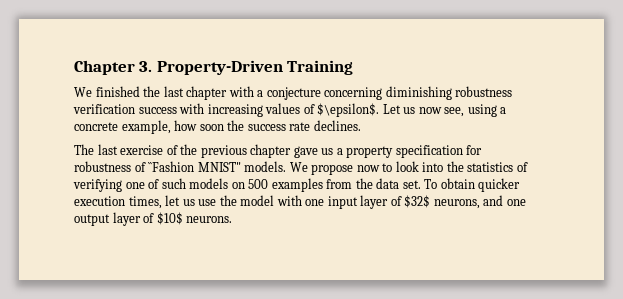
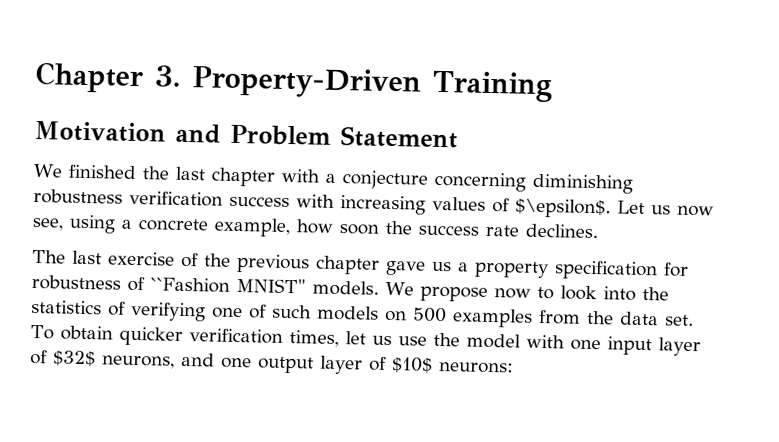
+ Motivation and Problem Statement
- To obtain quicker execution times, let us use the model with one input layer of $32$ neurons, and one output layer of $10$ neurons.
+ To obtain quicker verification times, let us use the model with one input layer of $32$ neurons, and one output layer of $10$ neurons:

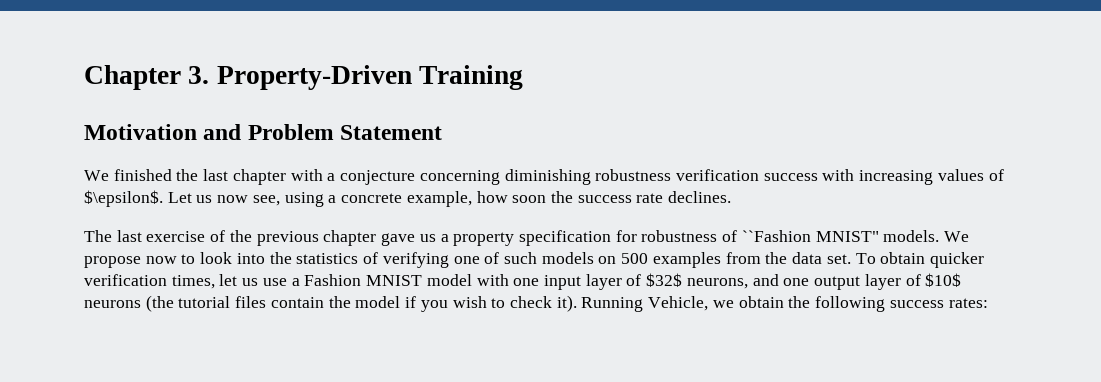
- To obtain quicker verification times, let us use the model with one input layer of $32$ neurons, and one output layer of $10$ neurons:
+ To obtain quicker verification times, let us use a Fashion MNIST model with one input layer of $32$ neurons, and one output layer of $10$ neurons (the tutorial files contain the model if you wish to check it). Running Vehicle, we obtain the following success rates:

